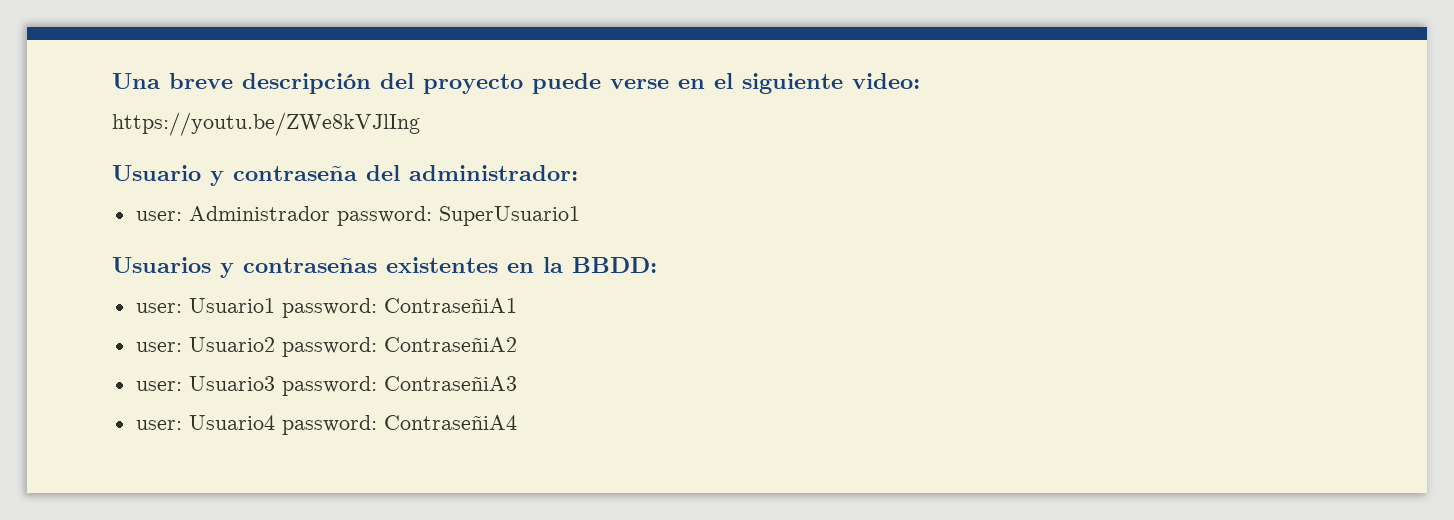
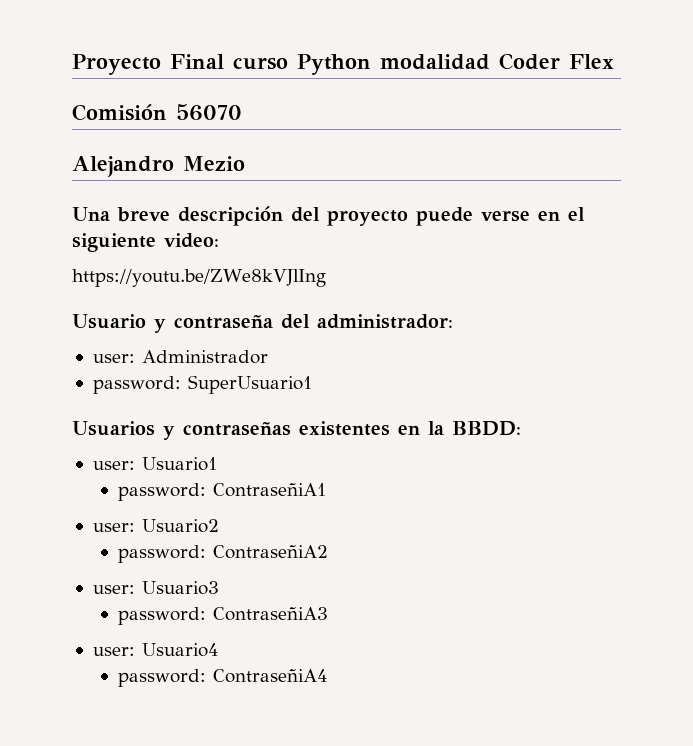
+ Proyecto Final curso Python modalidad Coder Flex
+ Comisión 56070
+ Alejandro Mezio
- user: Administrador password: SuperUsuario1
+ user: Administrador
+ password: SuperUsuario1
- user: Usuario1 password: ContraseñiA1
+ user: Usuario1
+ password: ContraseñiA1
- user: Usuario2 password: ContraseñiA2
+ user: Usuario2
+ password: ContraseñiA2
- user: Usuario3 password: ContraseñiA3
+ user: Usuario3
+ password: ContraseñiA3
- user: Usuario4 password: ContraseñiA4
+ user: Usuario4
+ password: ContraseñiA4

